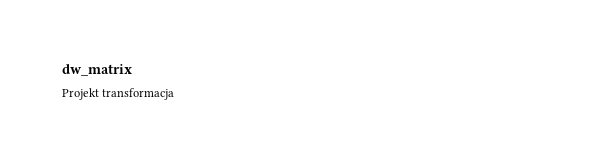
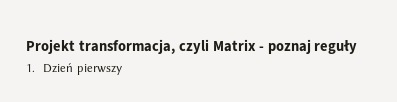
- dw_matrix
- Projekt transformacja
+ Projekt transformacja, czyli Matrix - poznaj reguły
+ 1. Dzień pierwszy

